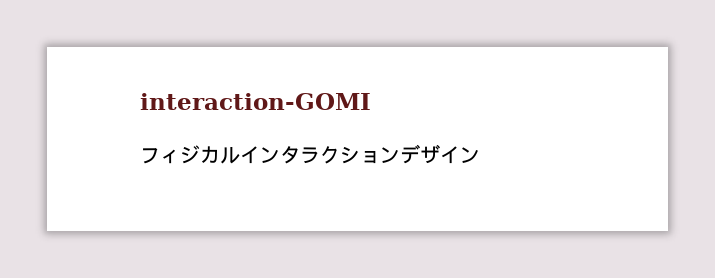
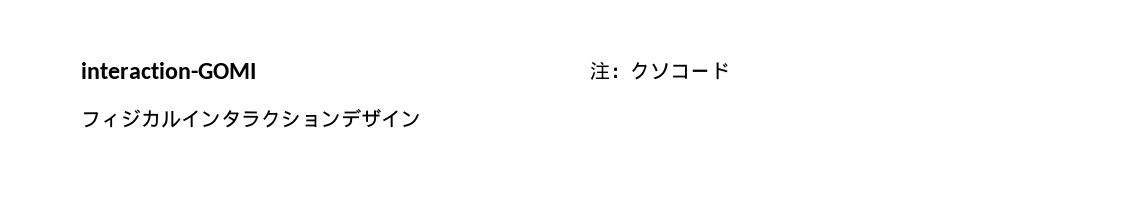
+ 注：クソコード

